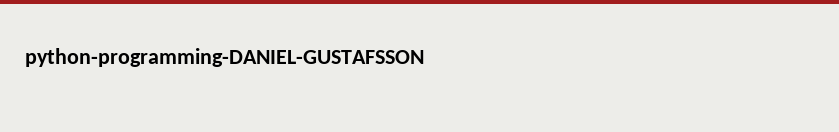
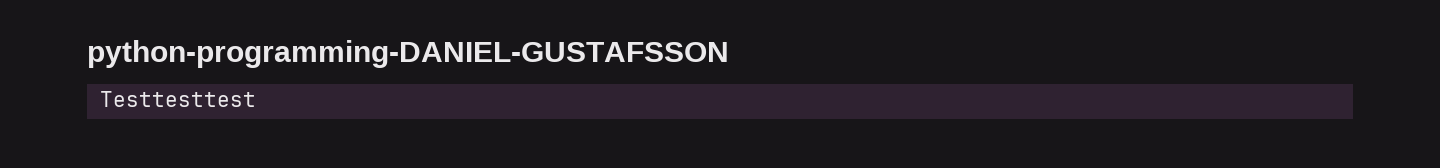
+ Testtesttest

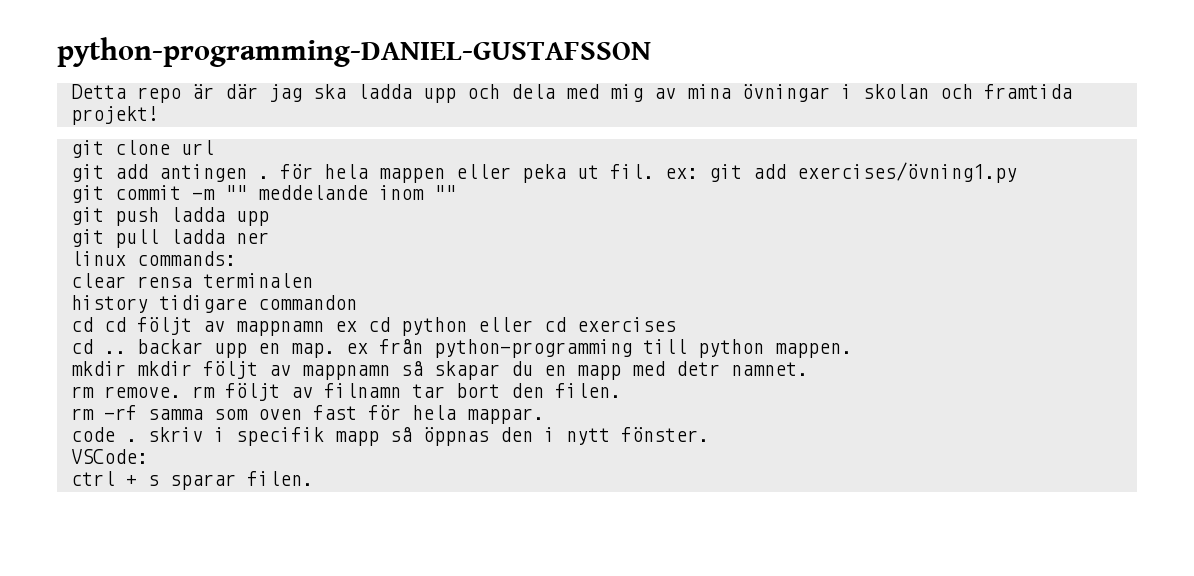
- Testtesttest
+ Detta repo är där jag ska ladda upp och dela med mig av mina övningar i skolan och framtida projekt!
+ git clone url
+ git add antingen . för hela mappen eller peka ut fil. ex: git add exercises/övning1.py
+ git commit -m "" meddelande inom ""
+ git push ladda upp
+ git pull ladda ner
+ linux commands:
+ clear rensa terminalen
+ history tidigare commandon
+ cd cd följt av mappnamn ex cd python eller cd exercises
+ cd .. backar upp en map. ex från python-programming till python mappen.
+ mkdir mkdir följt av mappnamn så skapar du en mapp med detr namnet.
+ rm remove. rm följt av filnamn tar bort den filen.
+ rm -rf samma som oven fast för hela mappar.
+ code . skriv i specifik mapp så öppnas den i nytt fönster.
+ VSCode:
+ ctrl + s sparar filen.

